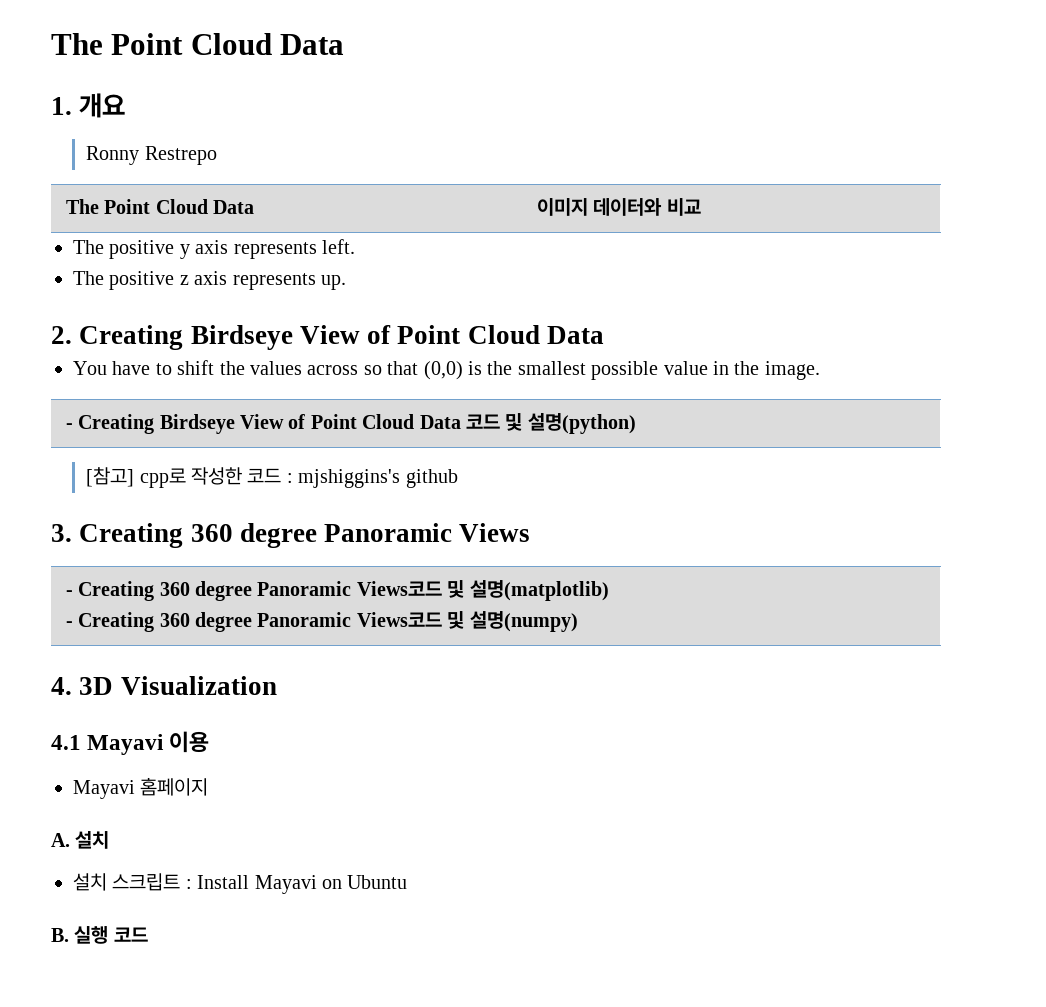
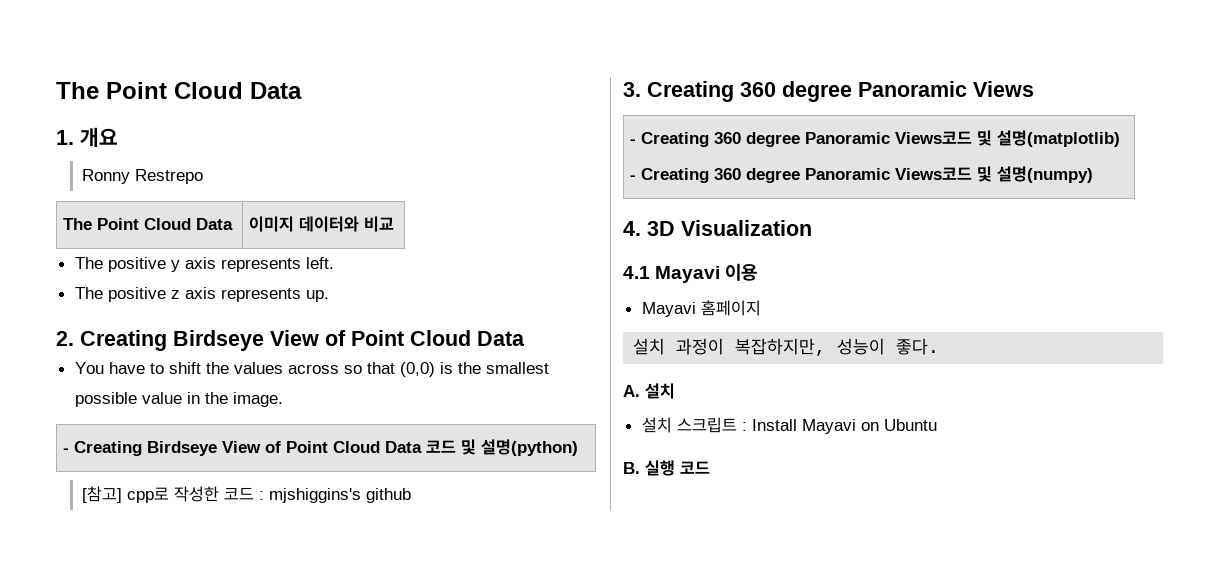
+ 설치 과정이 복잡하지만, 성능이 좋다.

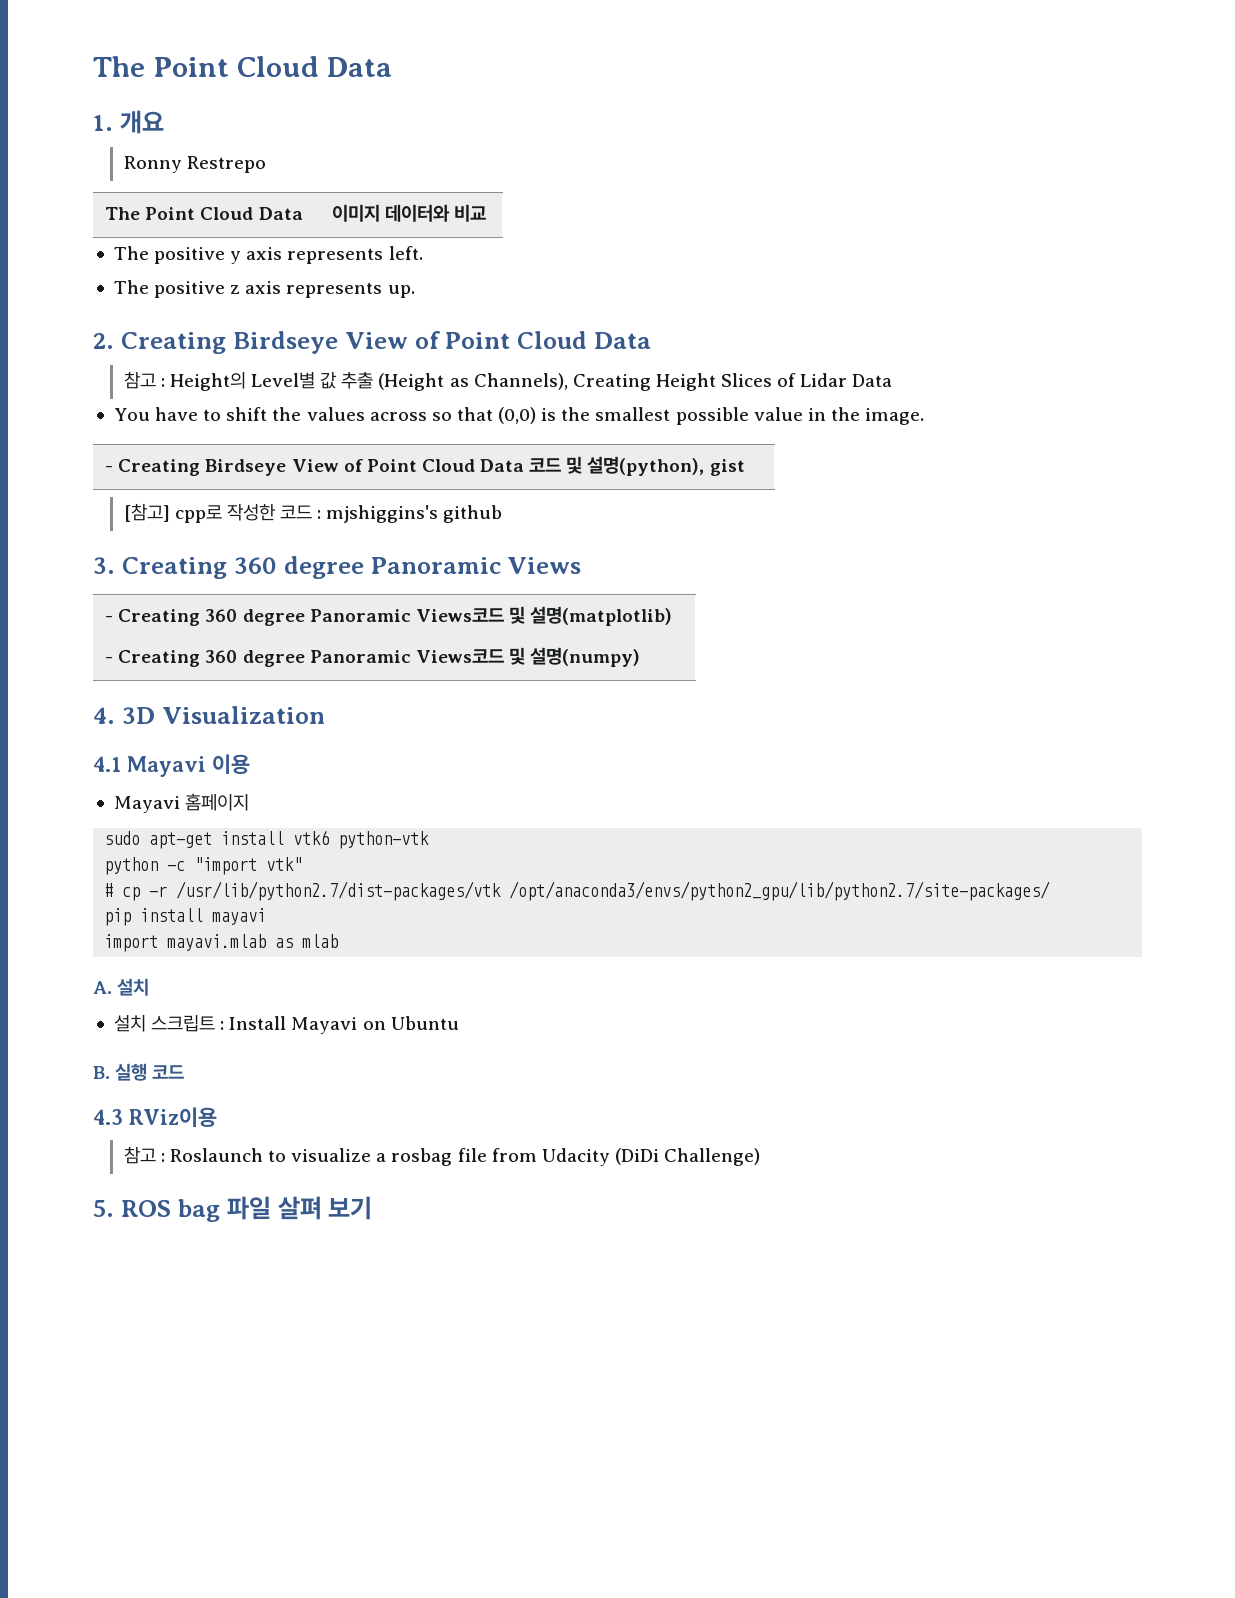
+ 참고 : Height의 Level별 값 추출 (Height as Channels), Creating Height Slices of Lidar Data
- - Creating Birdseye View of Point Cloud Data 코드 및 설명(python)
+ - Creating Birdseye View of Point Cloud Data 코드 및 설명(python), gist
- 설치 과정이 복잡하지만, 성능이 좋다.
+ sudo apt-get install vtk6 python-vtk
+ python -c "import vtk"
+ # cp -r /usr/lib/python2.7/dist-packages/vtk /opt/anaconda3/envs/python2_gpu/lib/python2.7/site-packages/
+ pip install mayavi
+ import mayavi.mlab as mlab
+ 4.3 RViz이용
+ 참고 : Roslaunch to visualize a rosbag file from Udacity (DiDi Challenge)
+ 5. ROS bag 파일 살펴 보기

